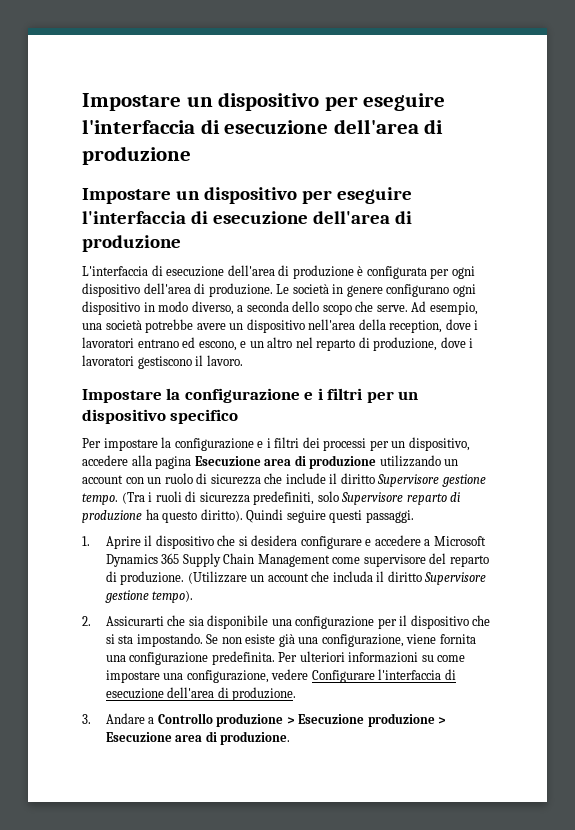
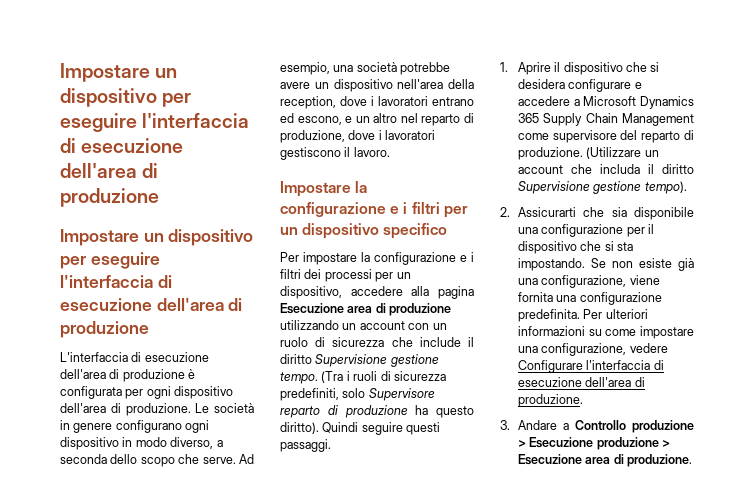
- Per impostare la configurazione e i filtri dei processi per un dispositivo, accedere alla pagina Esecuzione area di produzione utilizzando un account con un ruolo di sicurezza che include il diritto Supervisore gestione tempo.
+ Per impostare la configurazione e i filtri dei processi per un dispositivo, accedere alla pagina Esecuzione area di produzione utilizzando un account con un ruolo di sicurezza che include il diritto Supervisione gestione tempo.
- (Utilizzare un account che includa il diritto Supervisore gestione tempo).
+ (Utilizzare un account che includa il diritto Supervisione gestione tempo).

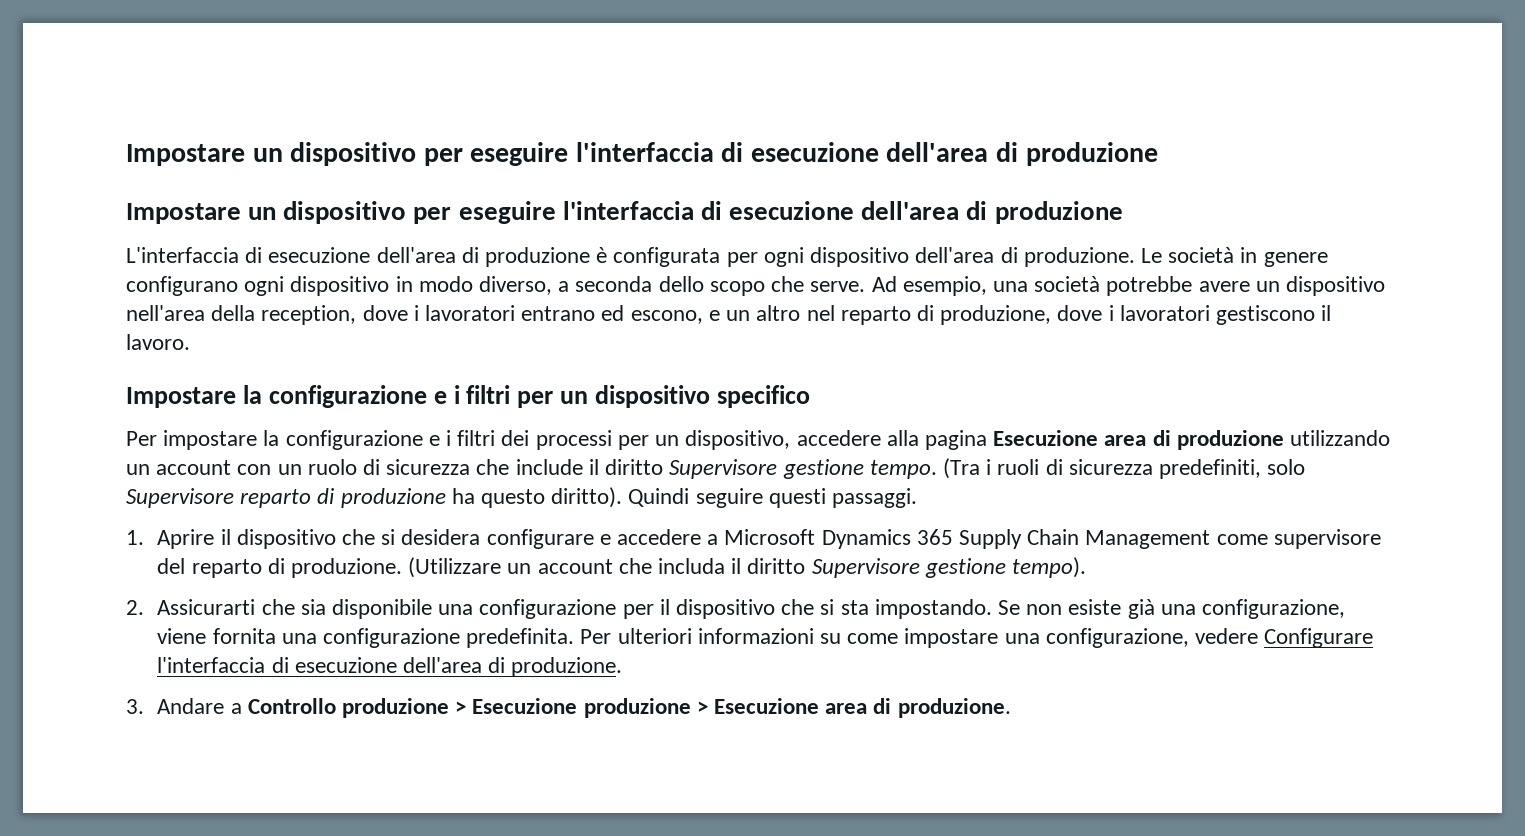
- Per impostare la configurazione e i filtri dei processi per un dispositivo, accedere alla pagina Esecuzione area di produzione utilizzando un account con un ruolo di sicurezza che include il diritto Supervisione gestione tempo.
+ Per impostare la configurazione e i filtri dei processi per un dispositivo, accedere alla pagina Esecuzione area di produzione utilizzando un account con un ruolo di sicurezza che include il diritto Supervisore gestione tempo.
- (Utilizzare un account che includa il diritto Supervisione gestione tempo).
+ (Utilizzare un account che includa il diritto Supervisore gestione tempo).

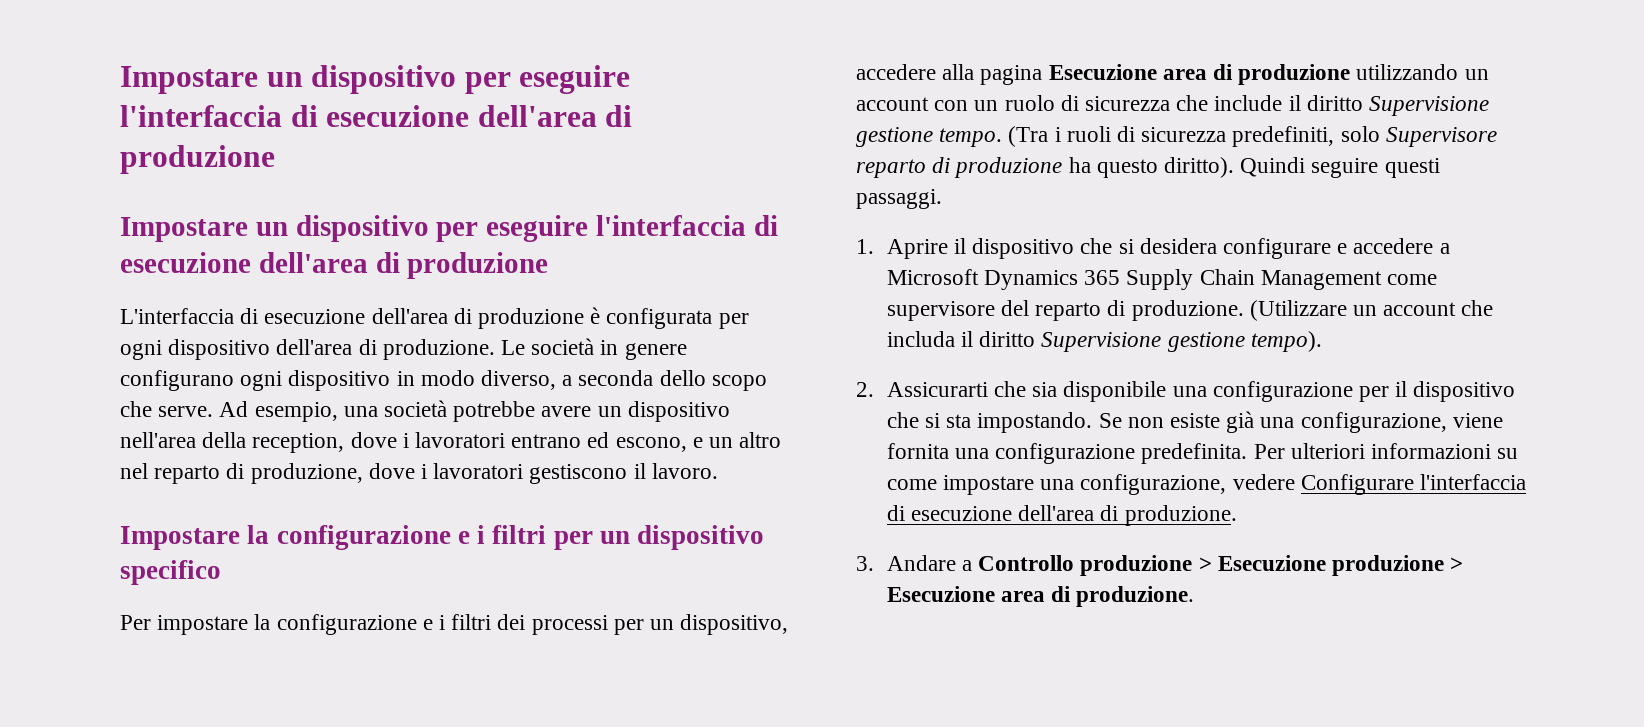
- Per impostare la configurazione e i filtri dei processi per un dispositivo, accedere alla pagina Esecuzione area di produzione utilizzando un account con un ruolo di sicurezza che include il diritto Supervisore gestione tempo.
+ Per impostare la configurazione e i filtri dei processi per un dispositivo, accedere alla pagina Esecuzione area di produzione utilizzando un account con un ruolo di sicurezza che include il diritto Supervisione gestione tempo.
- (Utilizzare un account che includa il diritto Supervisore gestione tempo).
+ (Utilizzare un account che includa il diritto Supervisione gestione tempo).

